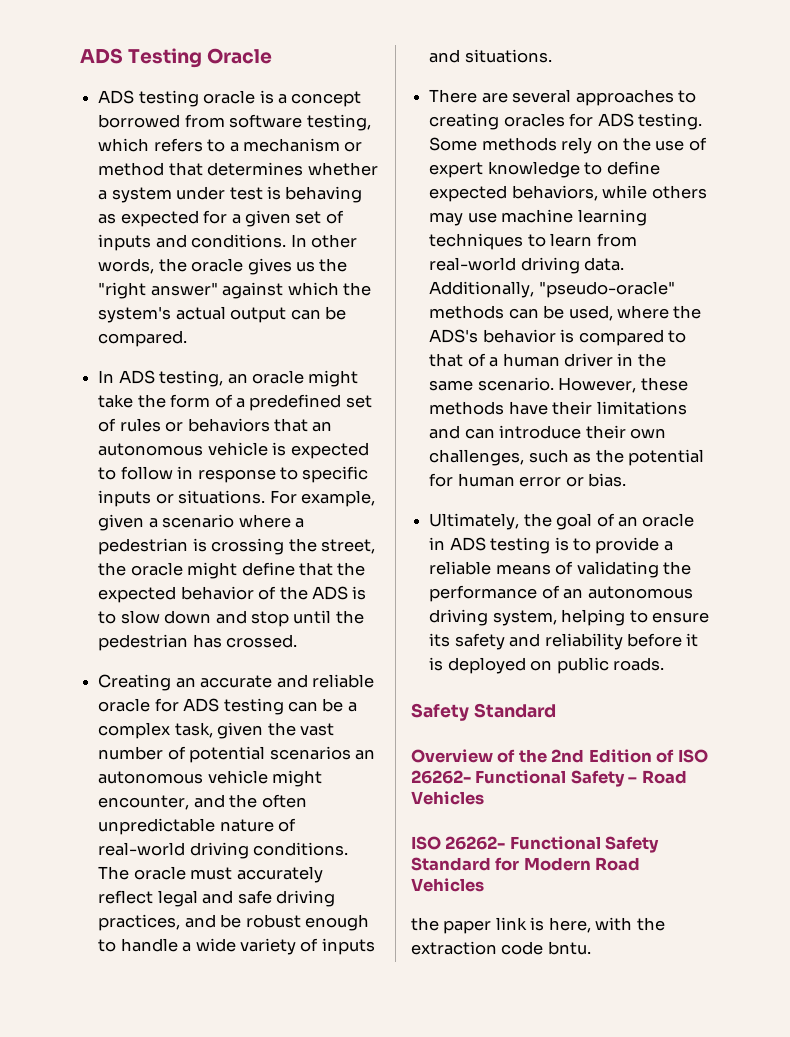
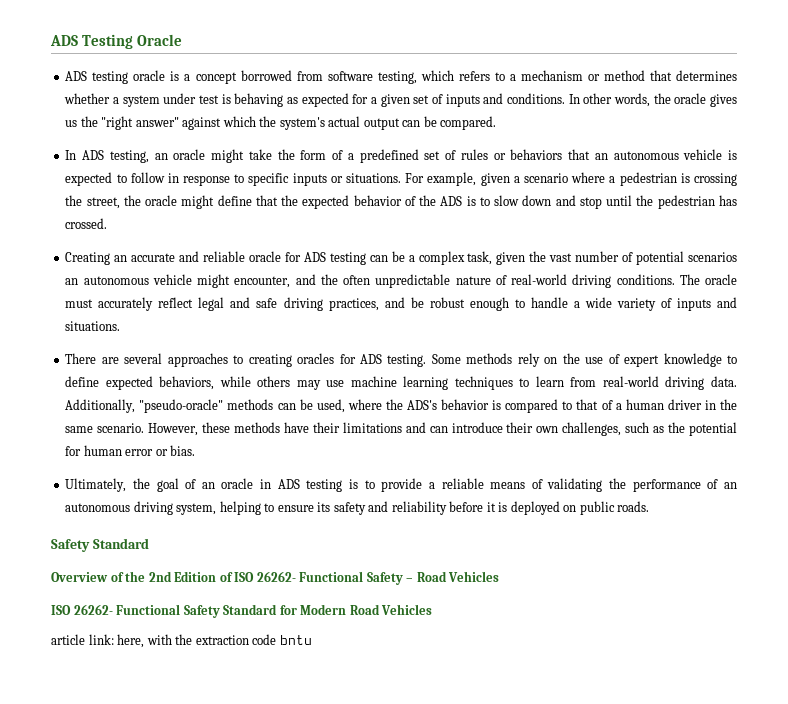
- the paper link is here, with the extraction code bntu.
+ article link: here, with the extraction code bntu

